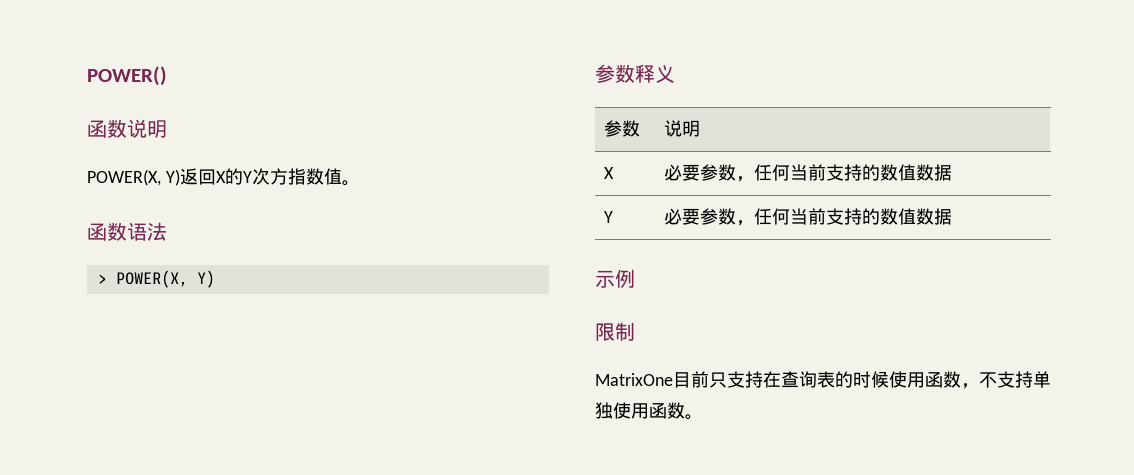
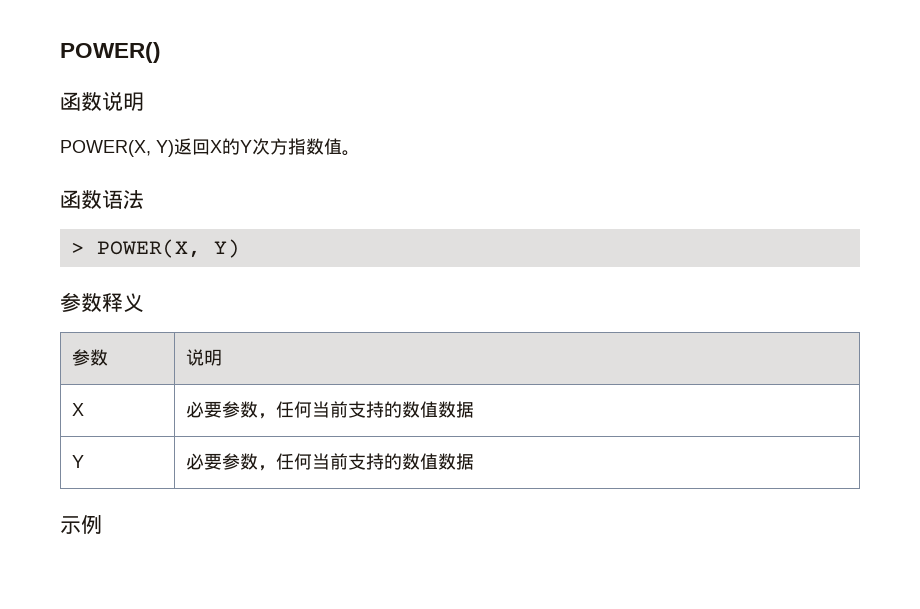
- 限制
- MatrixOne目前只支持在查询表的时候使用函数，不支持单独使用函数。

